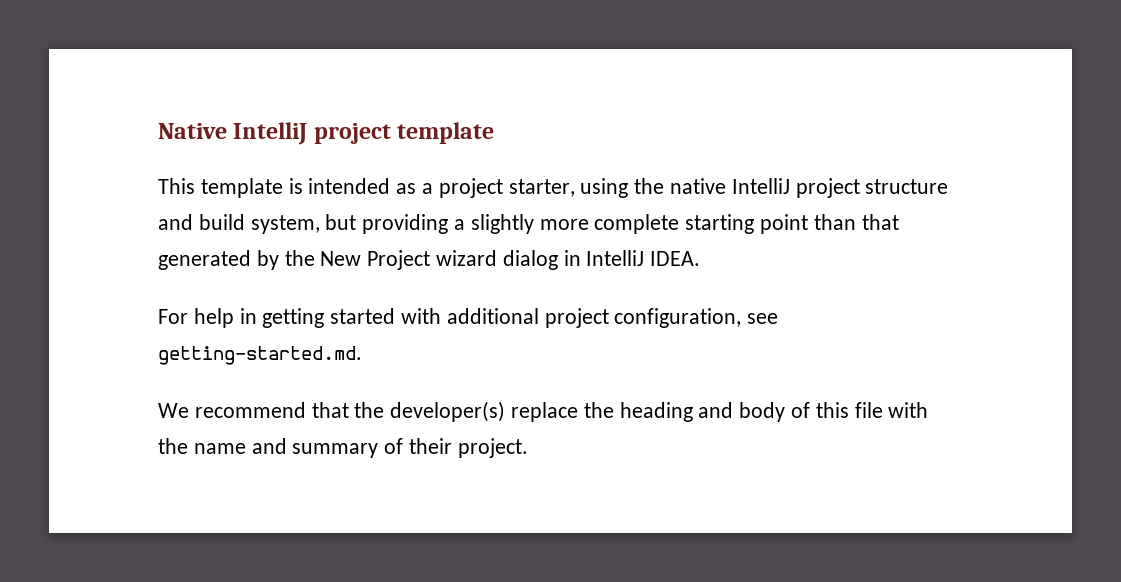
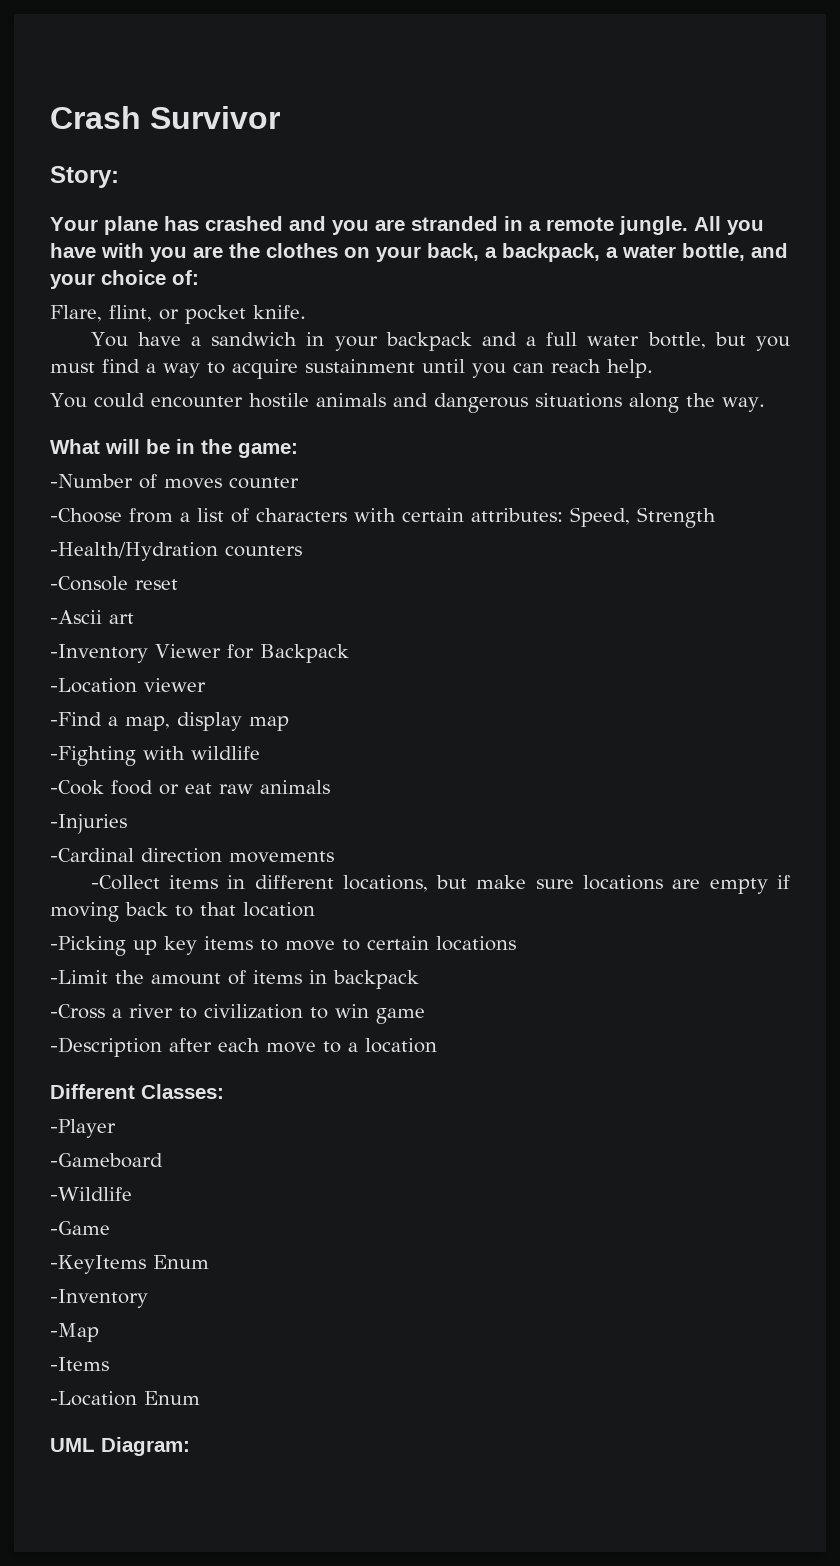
- Native IntelliJ project template
- This template is intended as a project starter, using the native IntelliJ project structure and build system, but providing a slightly more complete starting point than that generated by the New Project wizard dialog in IntelliJ IDEA.
- For help in getting started with additional project configuration, see getting-started.md.
- We recommend that the developer(s) replace the heading and body of this file with the name and summary of their project.
+ Crash Survivor
+ Story:
+ Your plane has crashed and you are stranded in a remote jungle. All you have with you are the clothes on your back, a backpack, a water bottle, and your choice of:
+ Flare, flint, or pocket knife.
+ You have a sandwich in your backpack and a full water bottle, but you must find a way to acquire sustainment until you can reach help.
+ You could encounter hostile animals and dangerous situations along the way.
+ What will be in the game:
+ -Number of moves counter
+ -Choose from a list of characters with certain attributes: Speed, Strength
+ -Health/Hydration counters
+ -Console reset
+ -Ascii art
+ -Inventory Viewer for Backpack
+ -Location viewer
+ -Find a map, display map
+ -Fighting with wildlife
+ -Cook food or eat raw animals
+ -Injuries
+ -Cardinal direction movements
+ -Collect items in different locations, but make sure locations are empty if moving back to that location
+ -Picking up key items to move to certain locations
+ -Limit the amount of items in backpack
+ -Cross a river to civilization to win game
+ -Description after each move to a location
+ Different Classes:
+ -Player
+ -Gameboard
+ -Wildlife
+ -Game
+ -KeyItems Enum
+ -Inventory
+ -Map
+ -Items
+ -Location Enum
+ UML Diagram:

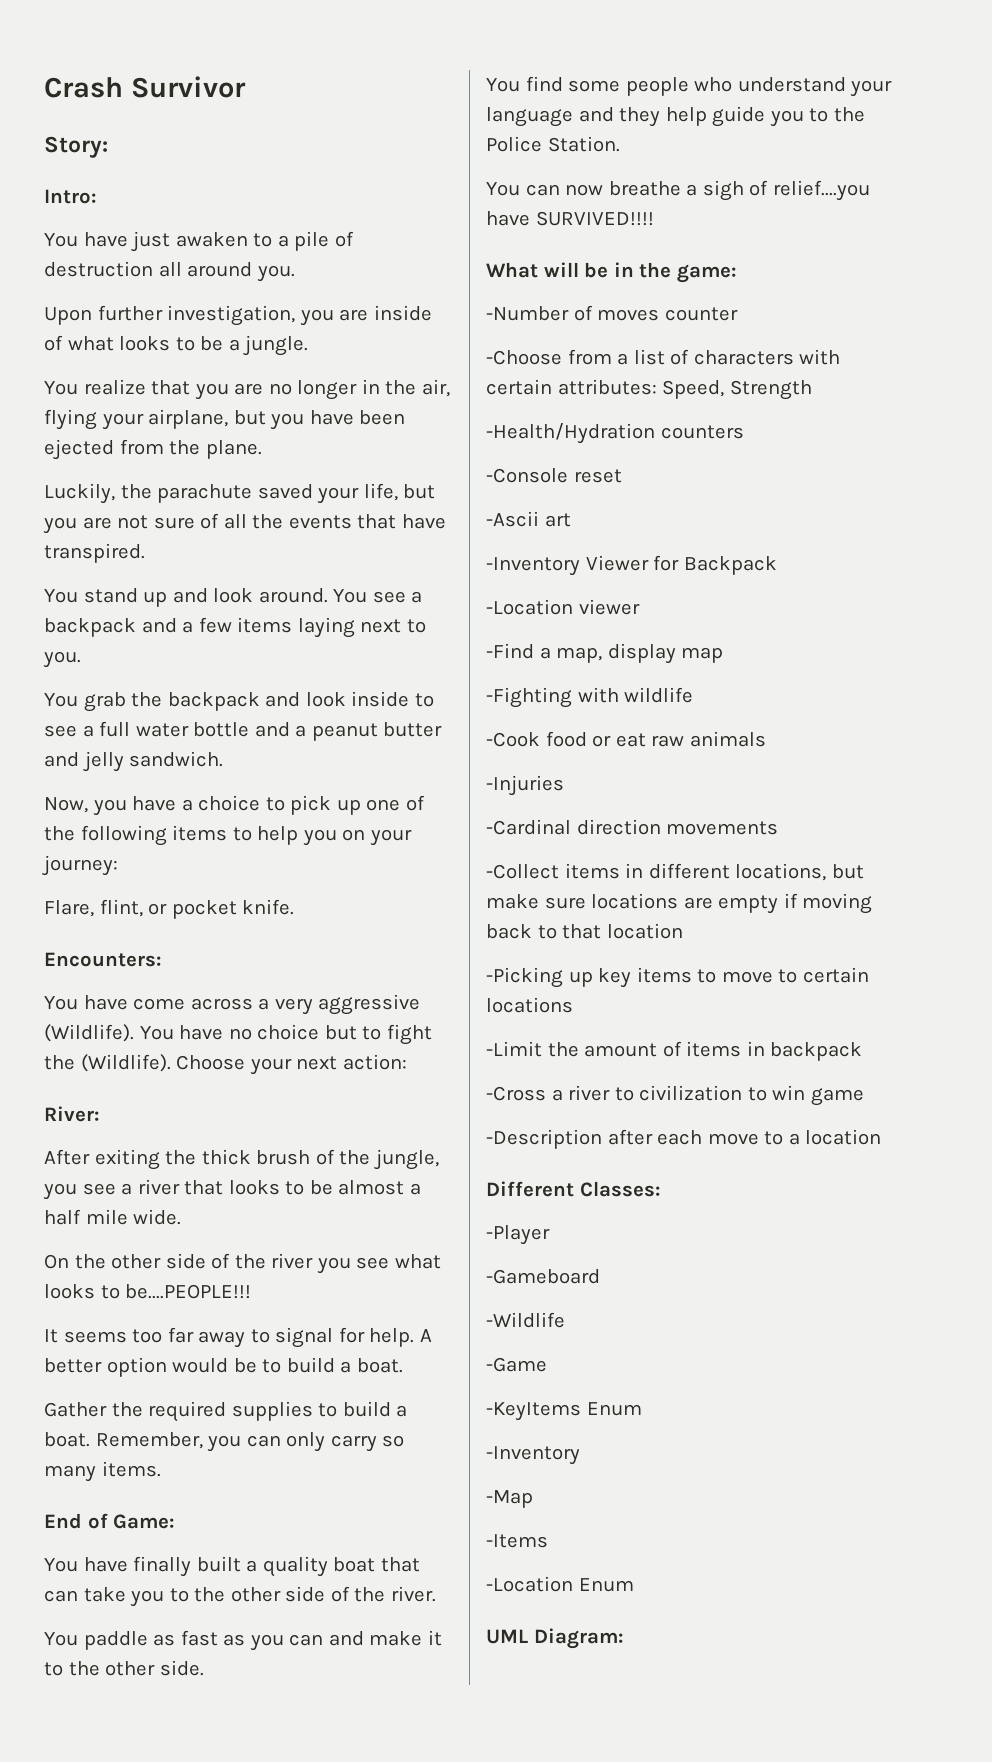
- Your plane has crashed and you are stranded in a remote jungle. All you have with you are the clothes on your back, a backpack, a water bottle, and your choice of:
+ Intro:
+ You have just awaken to a pile of destruction all around you.
+ Upon further investigation, you are inside of what looks to be a jungle.
+ You realize that you are no longer in the air, flying your airplane, but you have been ejected from the plane.
+ Luckily, the parachute saved your life, but you are not sure of all the events that have transpired.
+ You stand up and look around. You see a backpack and a few items laying next to you.
+ You grab the backpack and look inside to see a full water bottle and a peanut butter and jelly sandwich.
+ Now, you have a choice to pick up one of the following items to help you on your journey:
- You have a sandwich in your backpack and a full water bottle, but you must find a way to acquire sustainment until you can reach help.
- You could encounter hostile animals and dangerous situations along the way.
+ Encounters:
+ You have come across a very aggressive (Wildlife). You have no choice but to fight the (Wildlife). Choose your next action:
+ River:
+ After exiting the thick brush of the jungle, you see a river that looks to be almost a half mile wide.
+ On the other side of the river you see what looks to be....PEOPLE!!!
+ It seems too far away to signal for help. A better option would be to build a boat.
+ Gather the required supplies to build a boat. Remember, you can only carry so many items.
+ End of Game:
+ You have finally built a quality boat that can take you to the other side of the river.
+ You paddle as fast as you can and make it to the other side.
+ You find some people who understand your language and they help guide you to the Police Station.
+ You can now breathe a sigh of relief....you have SURVIVED!!!!

